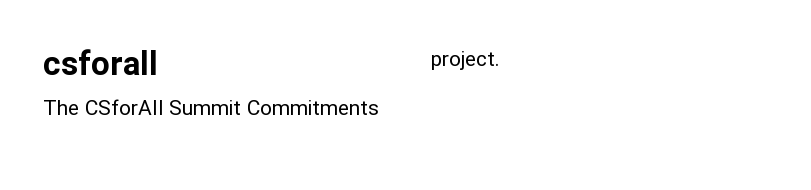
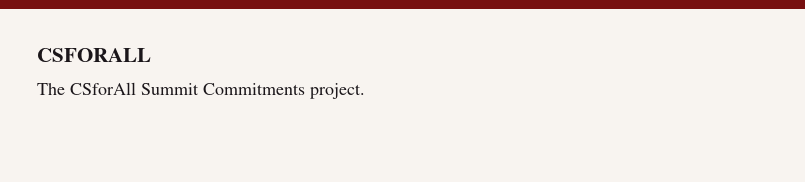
- csforall
+ CSFORALL

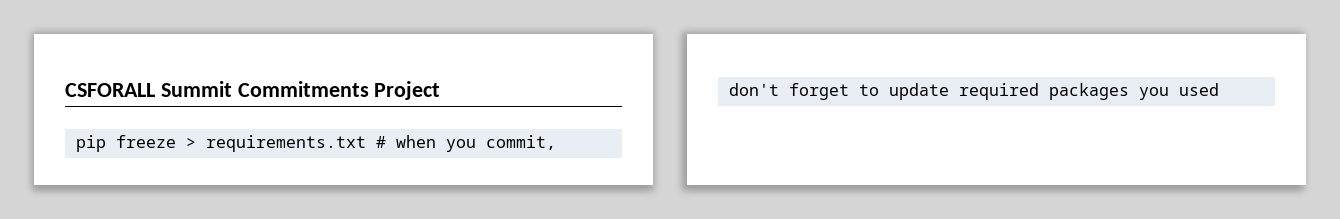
- CSFORALL
- The CSforAll Summit Commitments project.
+ CSFORALL Summit Commitments Project
+ pip freeze > requirements.txt # when you commit, don't forget to update required packages you used

